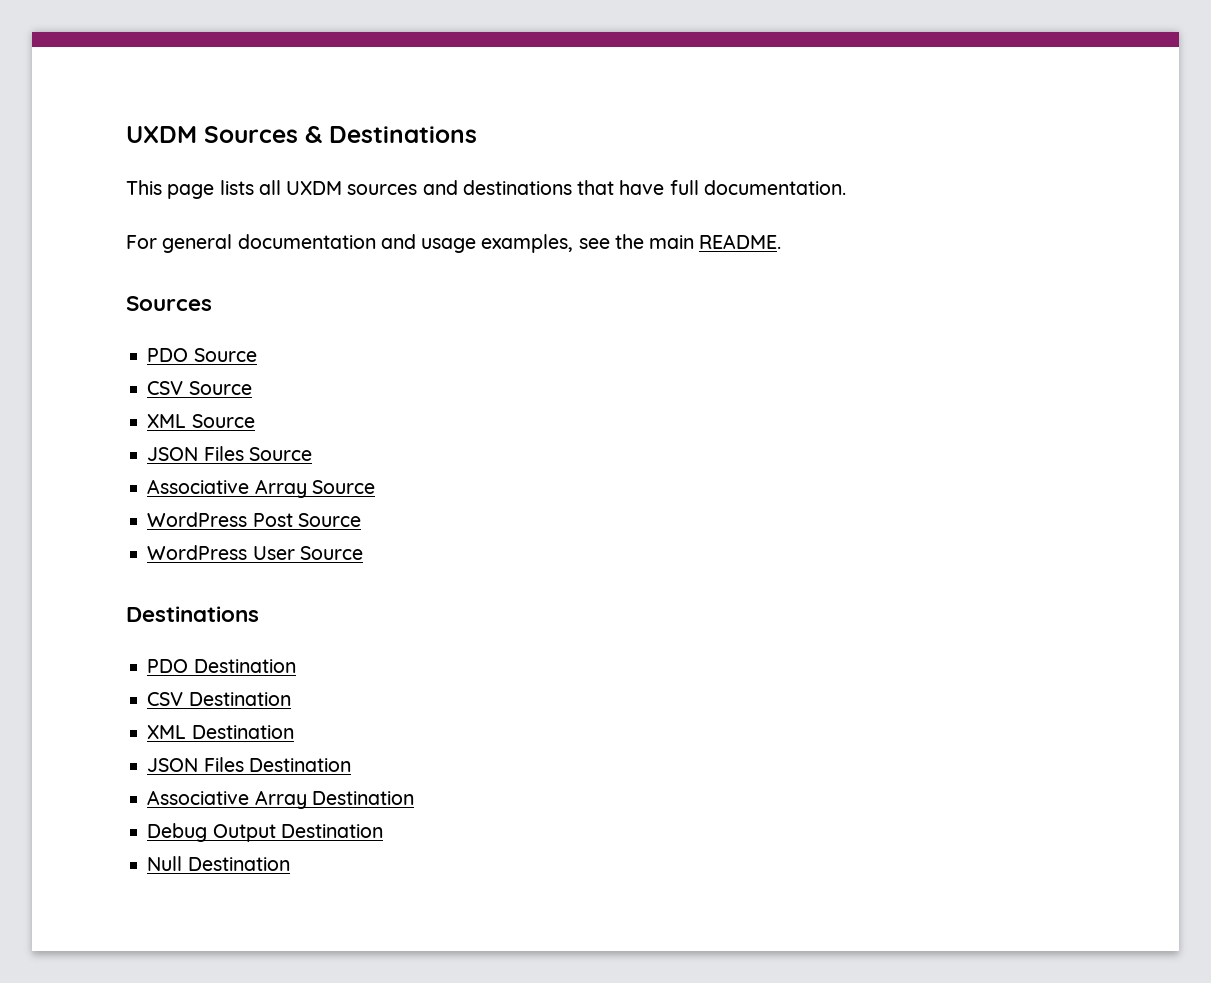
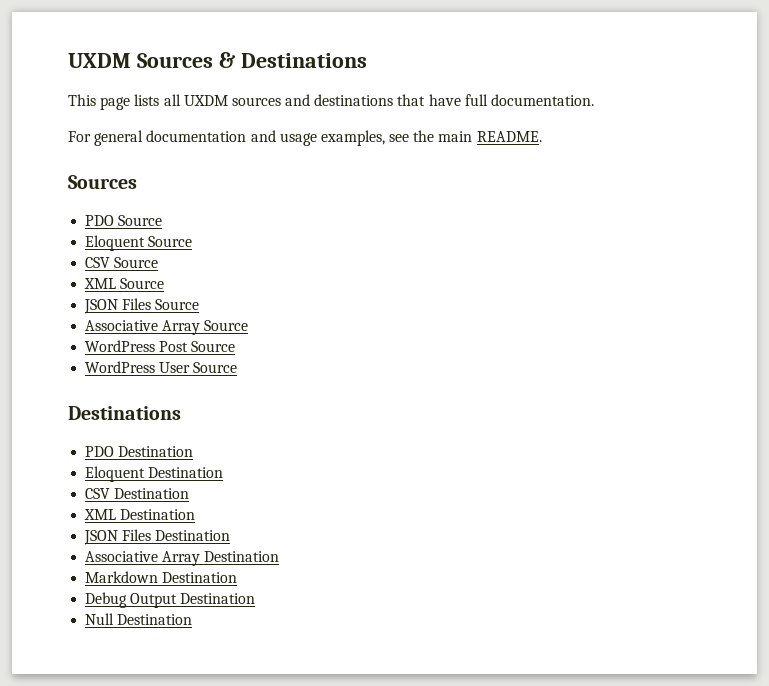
+ Eloquent Source
+ Eloquent Destination
+ Markdown Destination

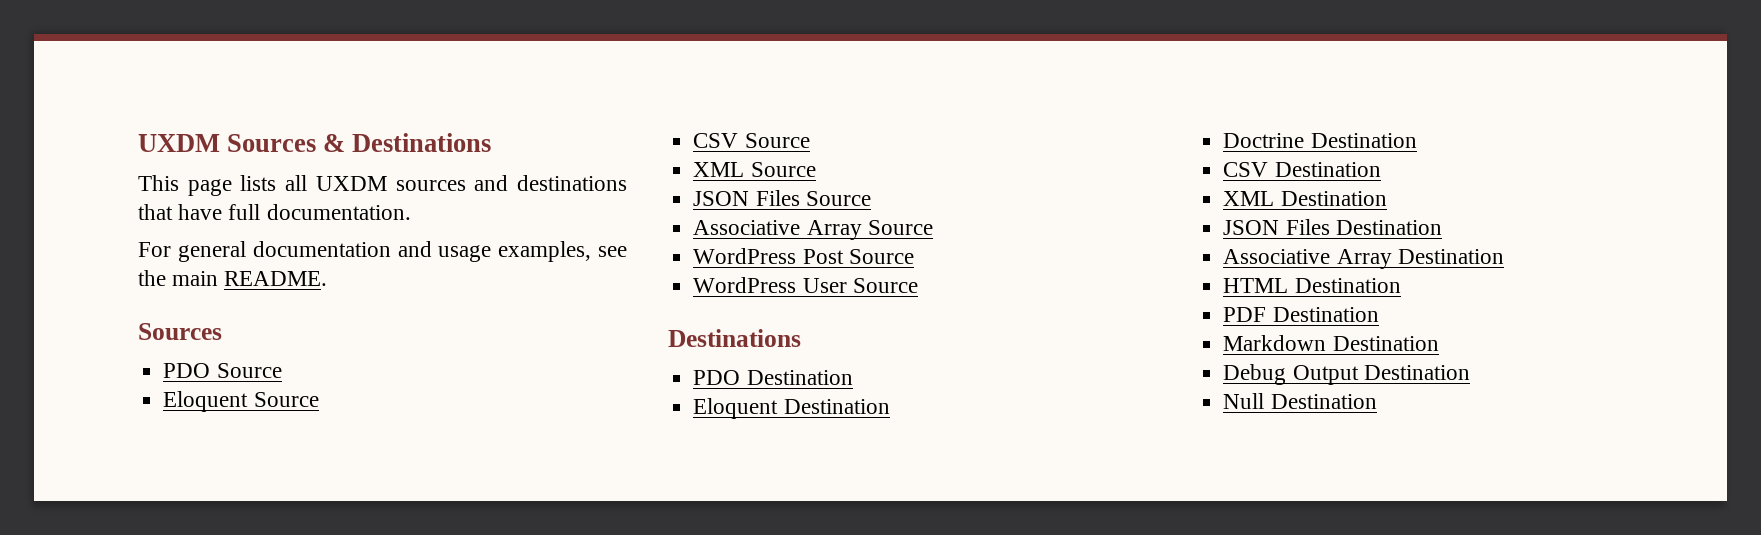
+ Doctrine Destination
+ HTML Destination
+ PDF Destination

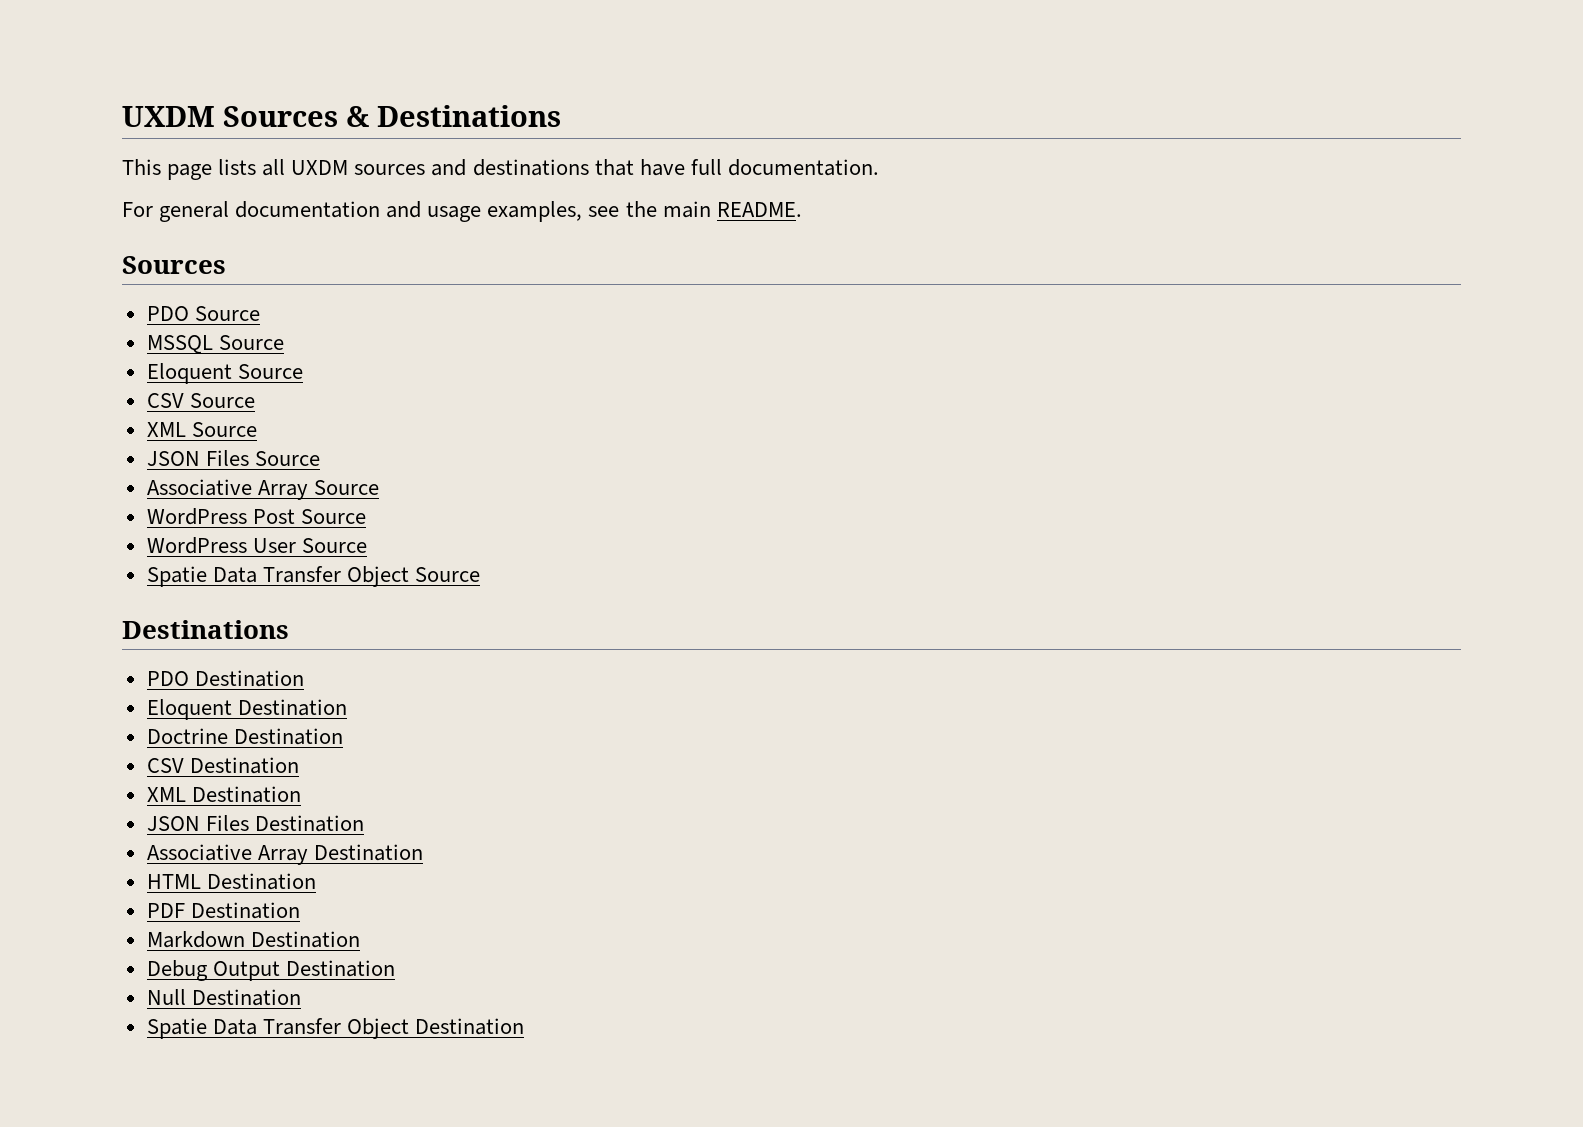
+ MSSQL Source
+ Spatie Data Transfer Object Source
+ Spatie Data Transfer Object Destination

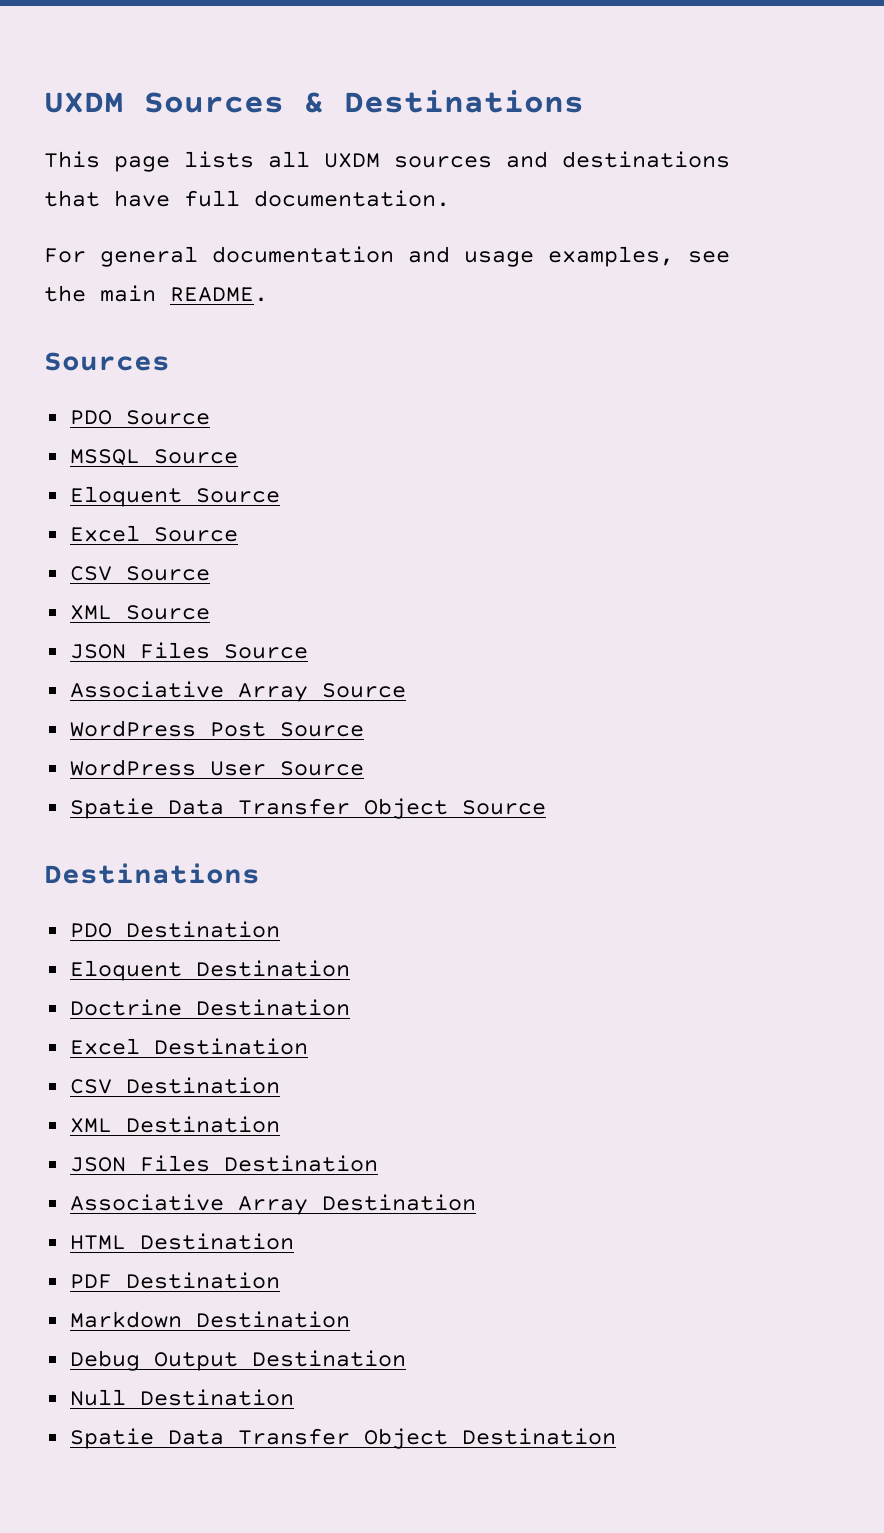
+ Excel Source
+ Excel Destination

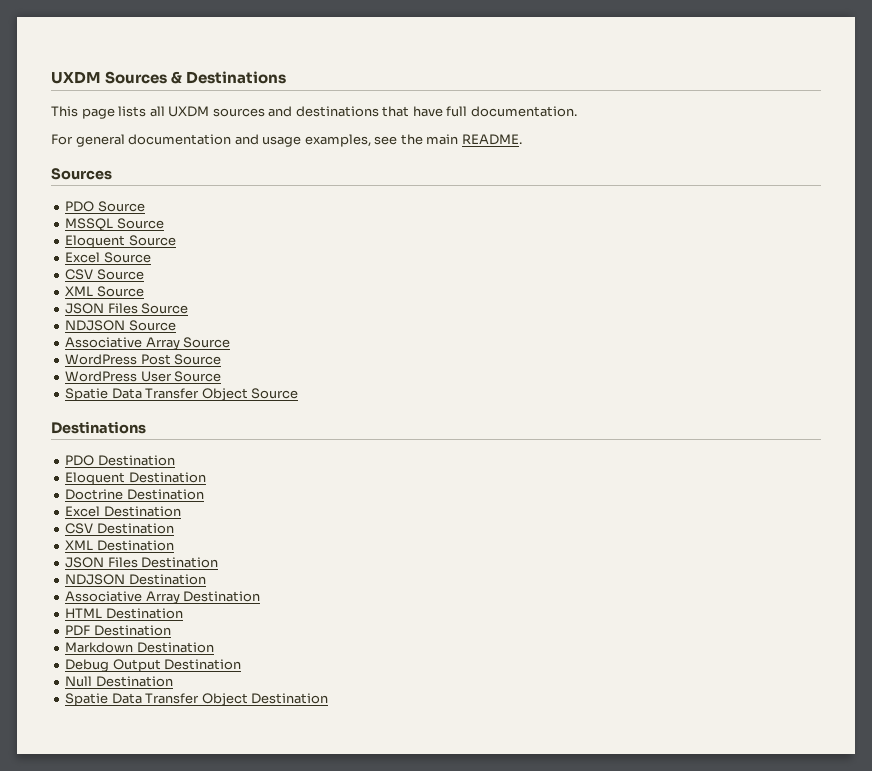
+ NDJSON Source
+ NDJSON Destination

